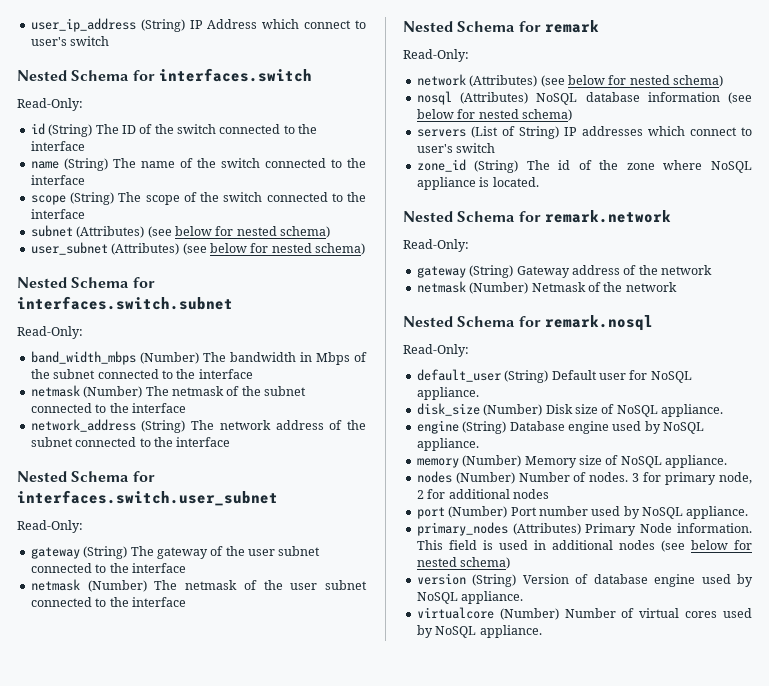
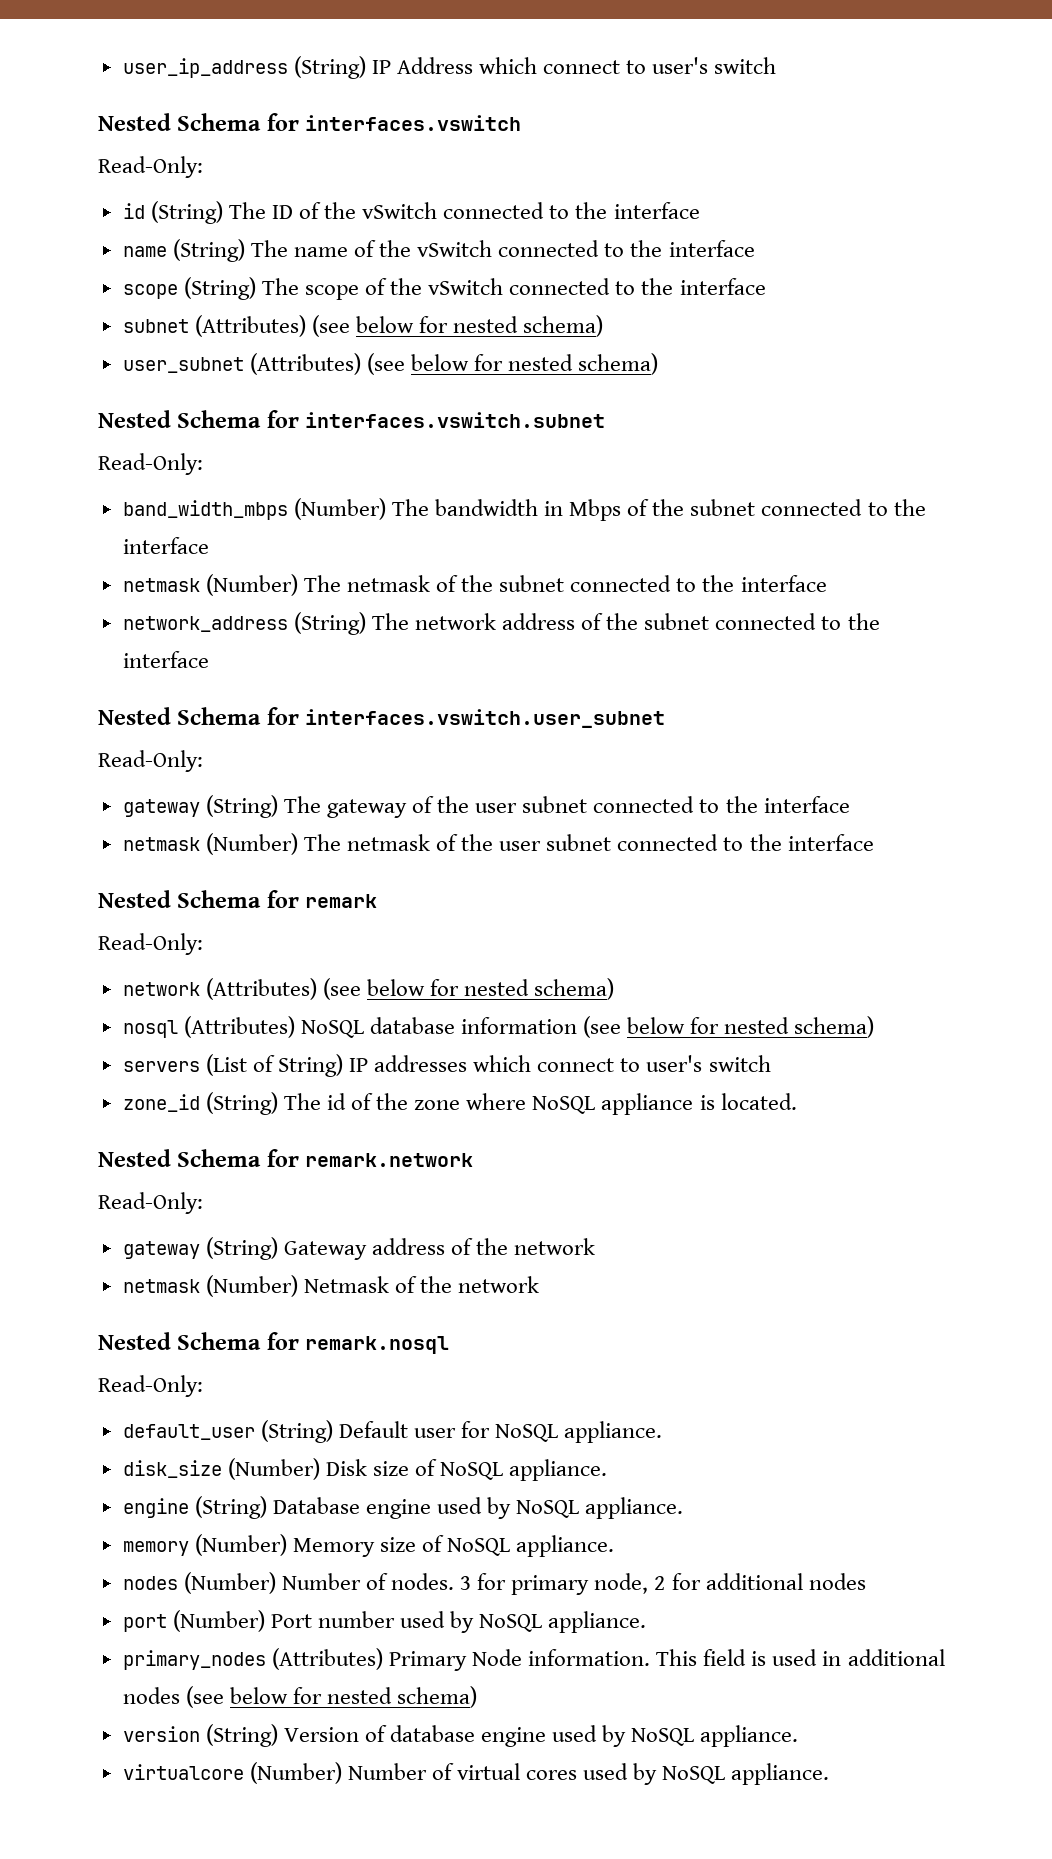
- Nested Schema for interfaces.switch
+ Nested Schema for interfaces.vswitch
- id (String) The ID of the switch connected to the interface
+ id (String) The ID of the vSwitch connected to the interface
- name (String) The name of the switch connected to the interface
+ name (String) The name of the vSwitch connected to the interface
- scope (String) The scope of the switch connected to the interface
+ scope (String) The scope of the vSwitch connected to the interface
- Nested Schema for interfaces.switch.subnet
+ Nested Schema for interfaces.vswitch.subnet
- Nested Schema for interfaces.switch.user_subnet
+ Nested Schema for interfaces.vswitch.user_subnet

